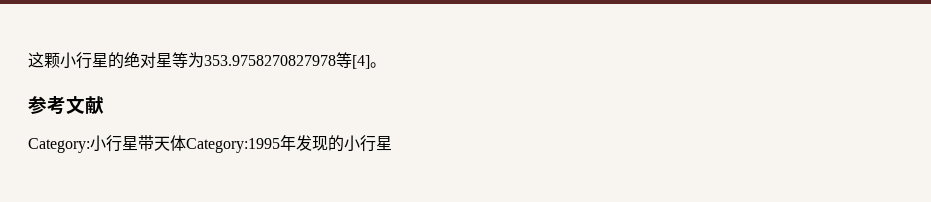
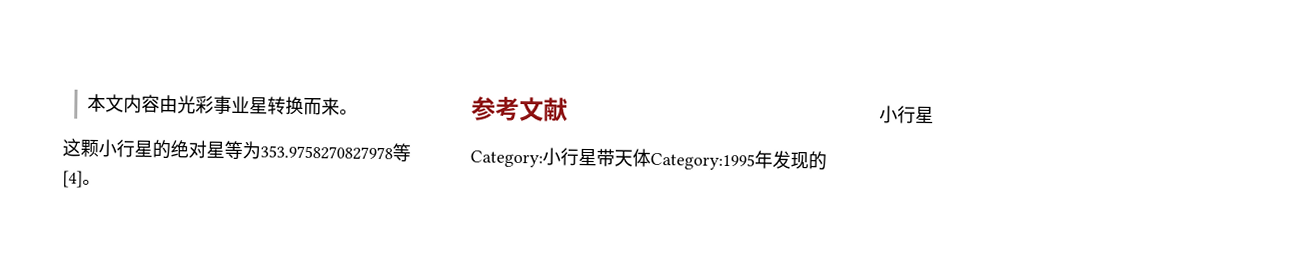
+ 本文内容由光彩事业星转换而来。

